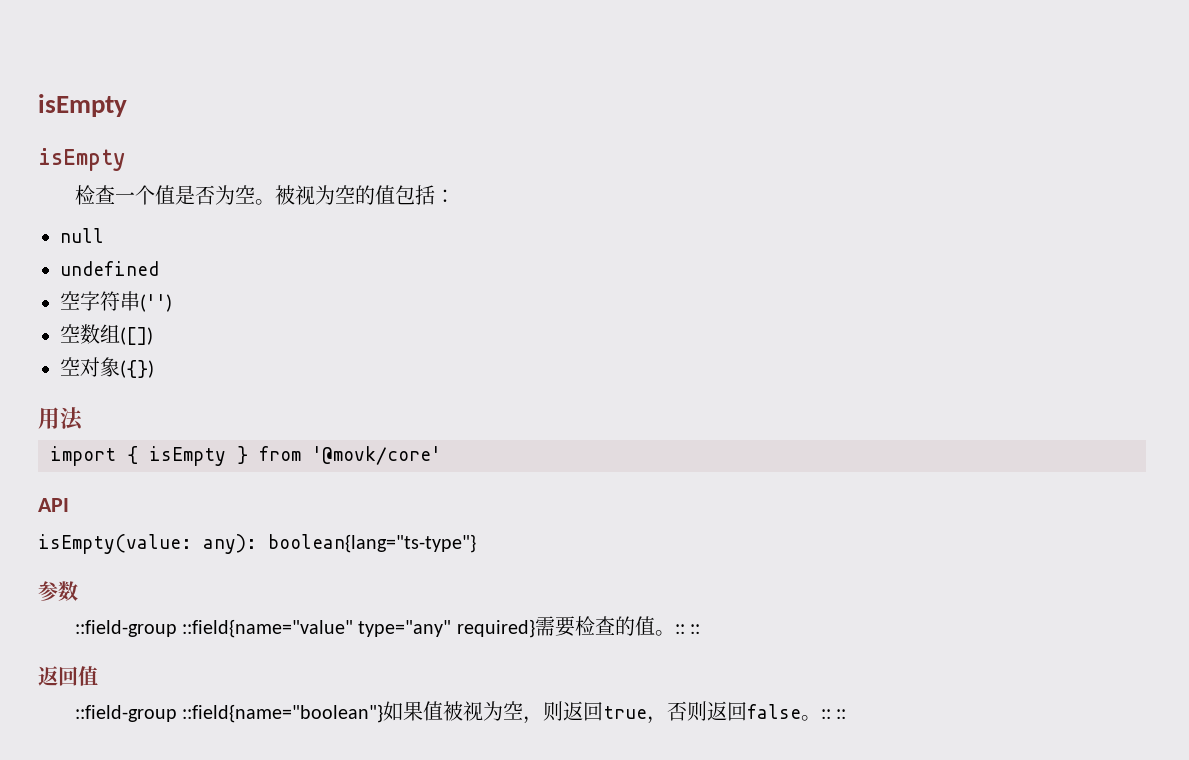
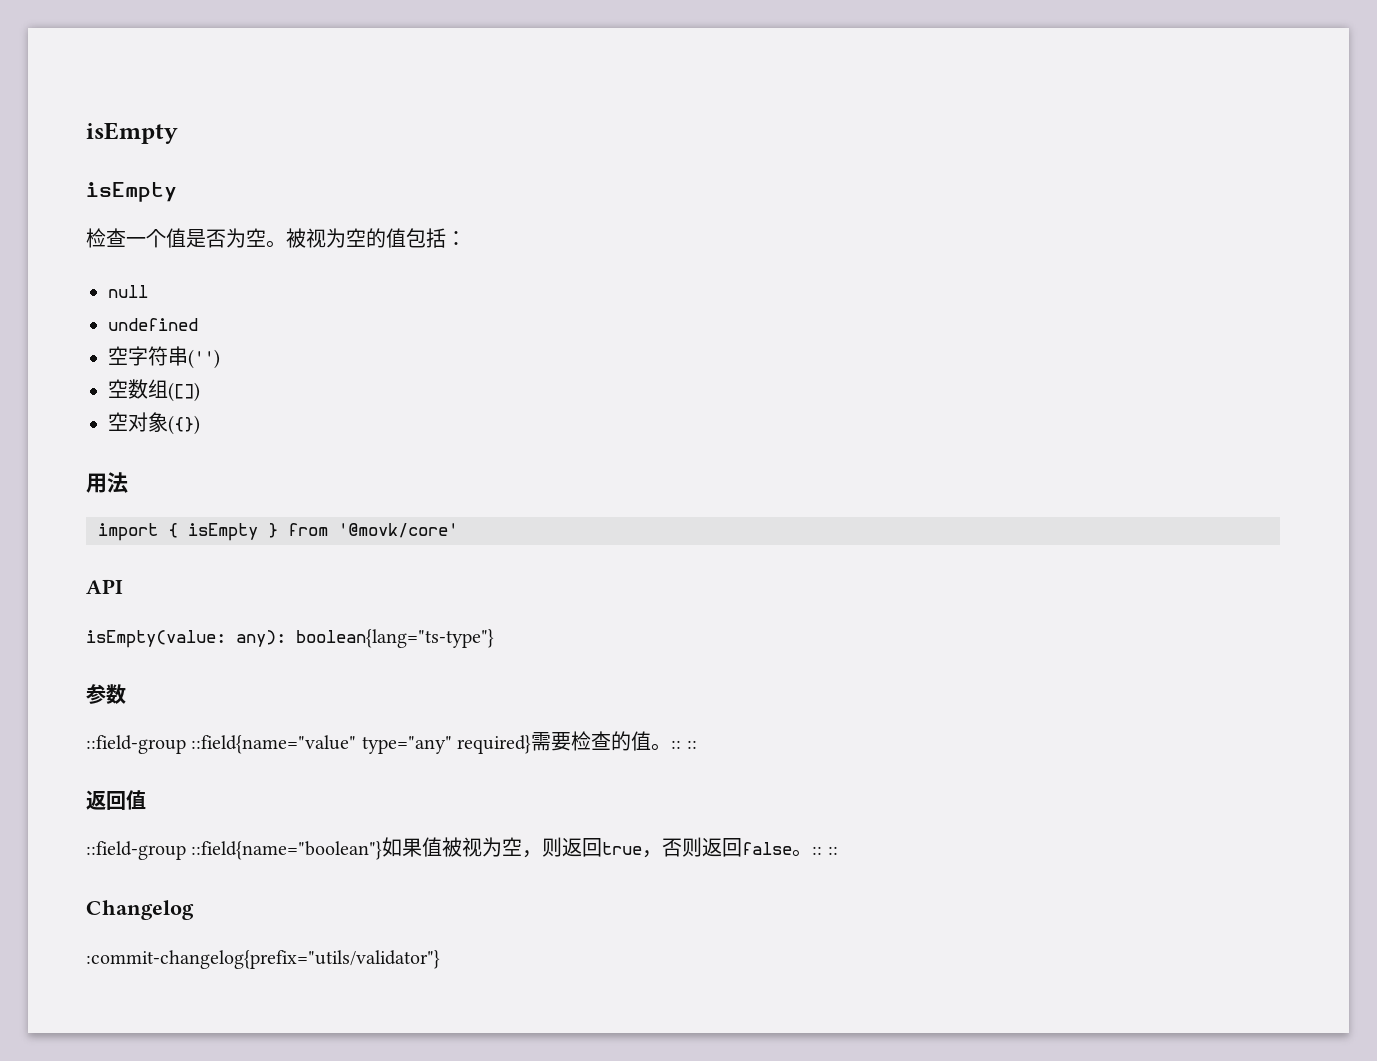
+ Changelog
+ :commit-changelog{prefix="utils/validator"}

